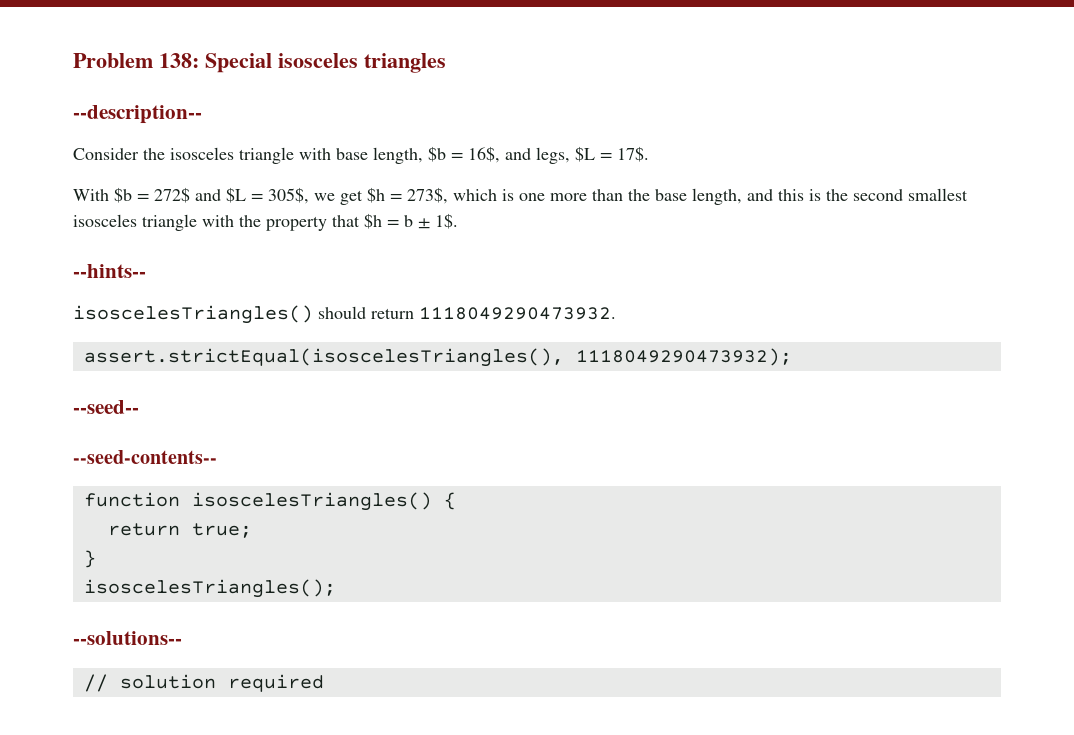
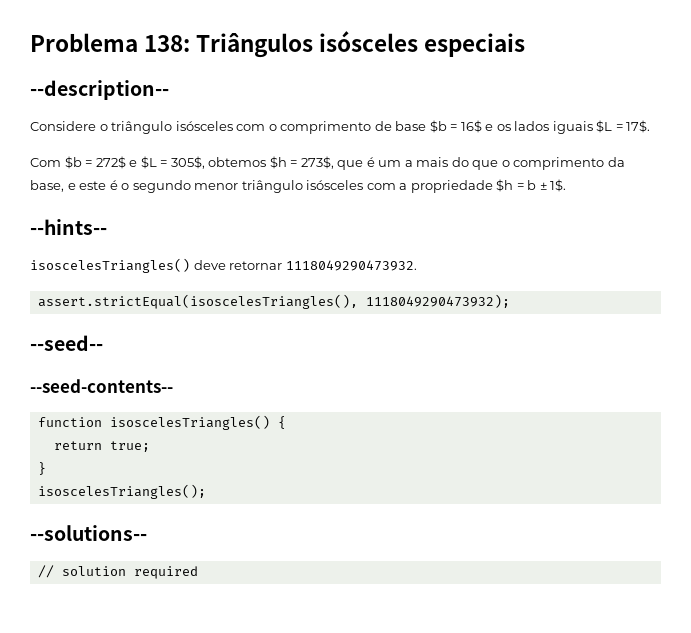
- Problem 138: Special isosceles triangles
+ Problema 138: Triângulos isósceles especiais
  --description--
- Consider the isosceles triangle with base length, $b = 16$, and legs, $L = 17$.
+ Considere o triângulo isósceles com o comprimento de base $b = 16$ e os lados iguais $L = 17$.
- With $b = 272$ and $L = 305$, we get $h = 273$, which is one more than the base length, and this is the second smallest isosceles triangle with the property that $h = b ± 1$.
+ Com $b = 272$ e $L = 305$, obtemos $h = 273$, que é um a mais do que o comprimento da base, e este é o segundo menor triângulo isósceles com a propriedade $h = b ± 1$.
- isoscelesTriangles() should return 1118049290473932.
+ isoscelesTriangles() deve retornar 1118049290473932.

